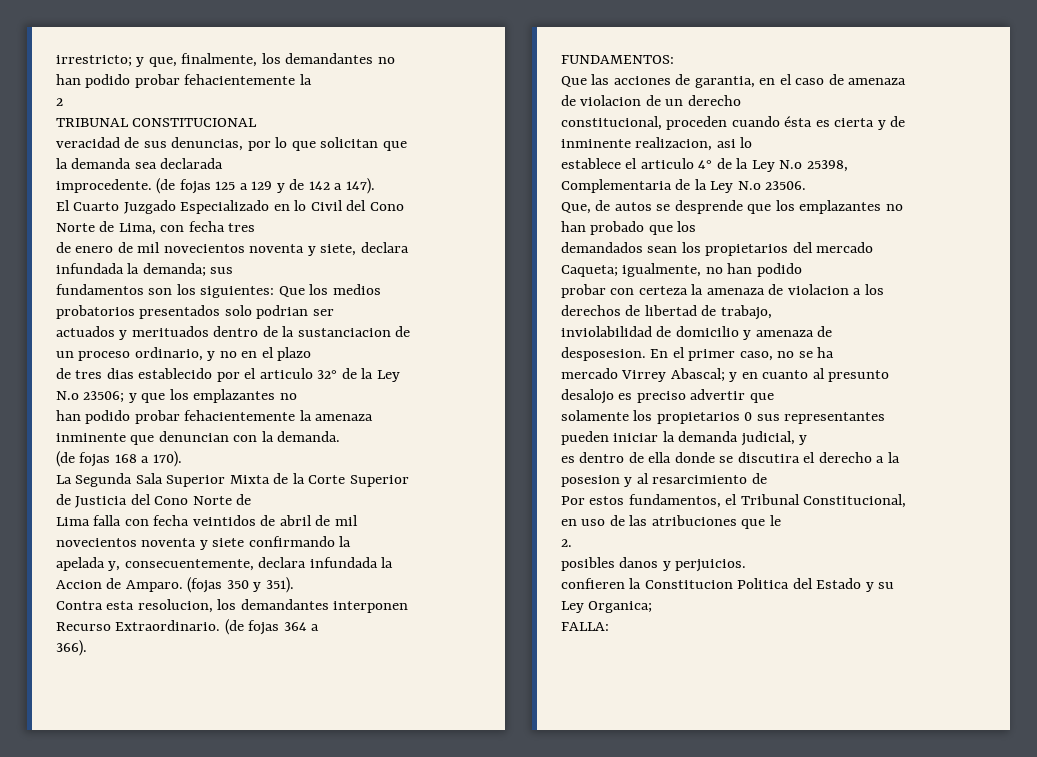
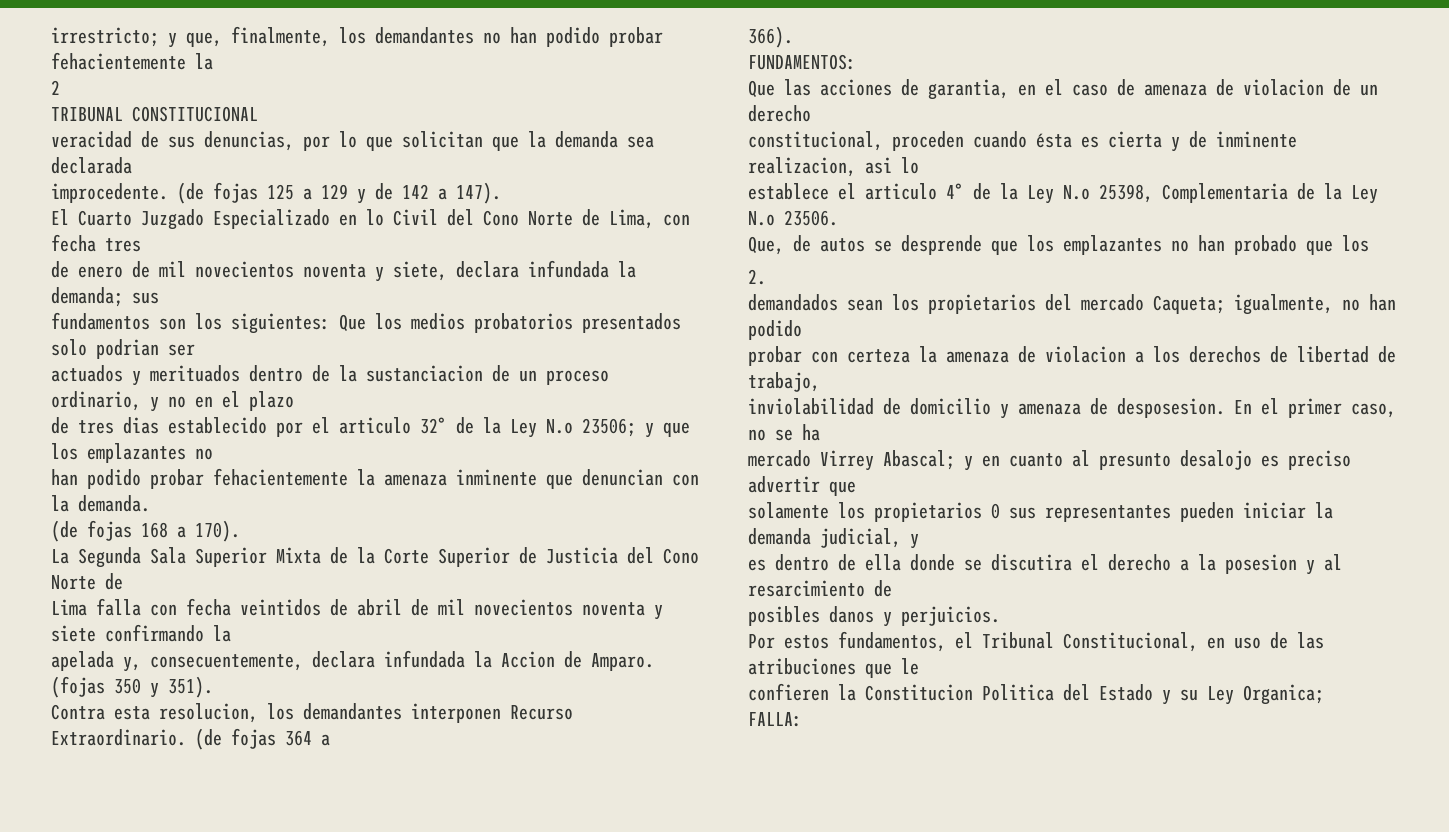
+ 2.
+ posibles danos y perjuicios.
- 2.
- posibles danos y perjuicios.

